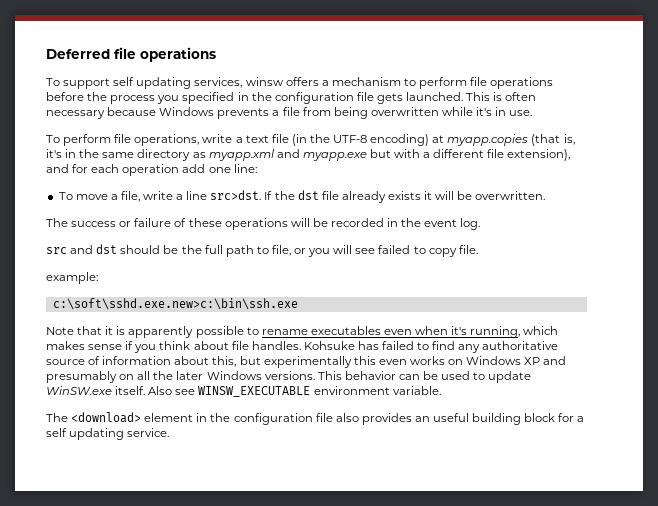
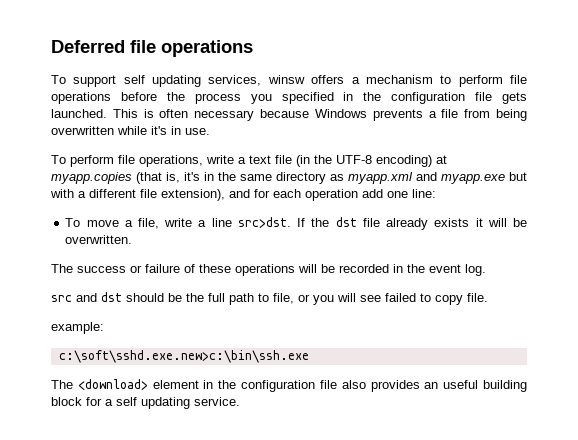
- Note that it is apparently possible to rename executables even when it's running, which makes sense if you think about file handles. Kohsuke has failed to find any authoritative source of information about this, but experimentally this even works on Windows XP and presumably on all the later Windows versions. This behavior can be used to update WinSW.exe itself. Also see WINSW_EXECUTABLE environment variable.

